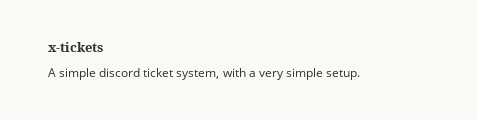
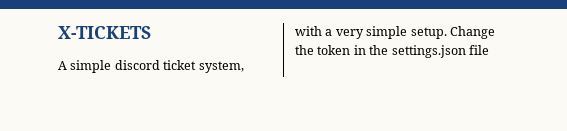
- x-tickets
+ X-TICKETS
+ Change the token in the settings.json file

